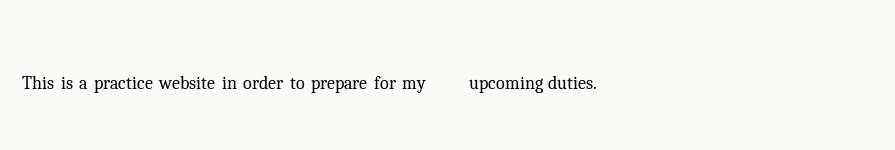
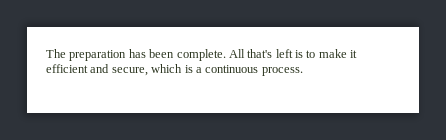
- This is a practice website in order to prepare for my upcoming duties.
+ The preparation has been complete. All that's left is to make it efficient and secure, which is a continuous process.

